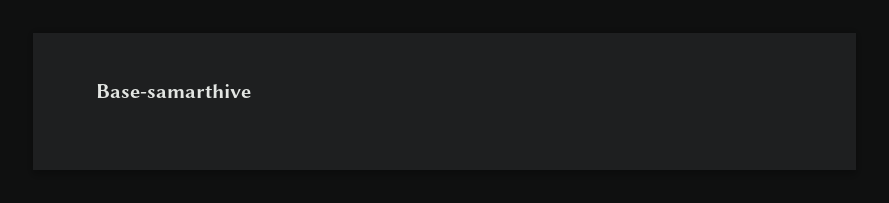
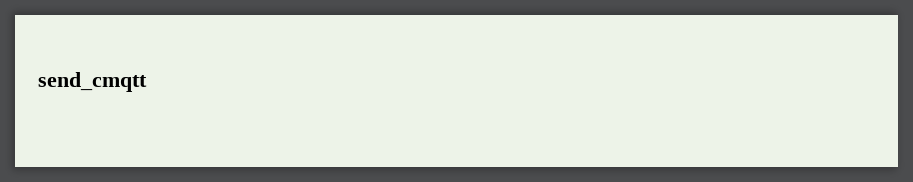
- Base-samarthive
+ send_cmqtt

